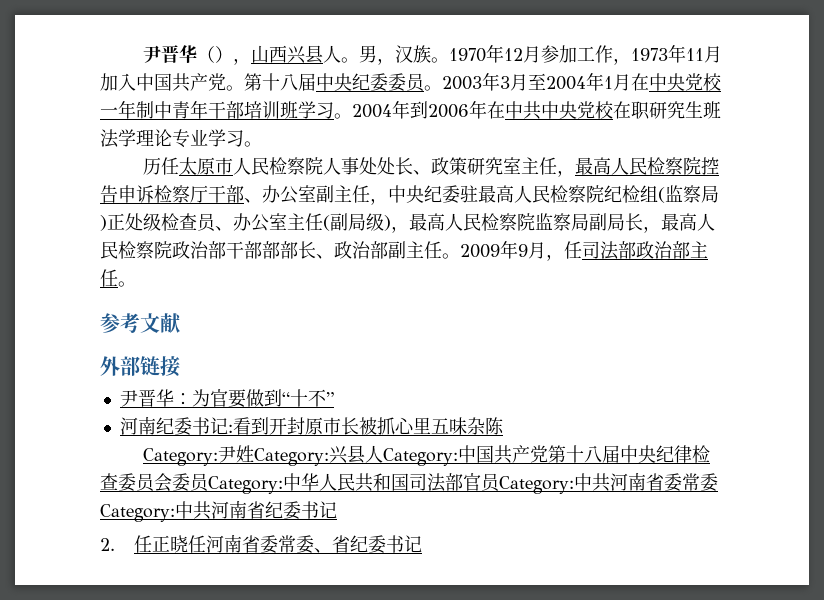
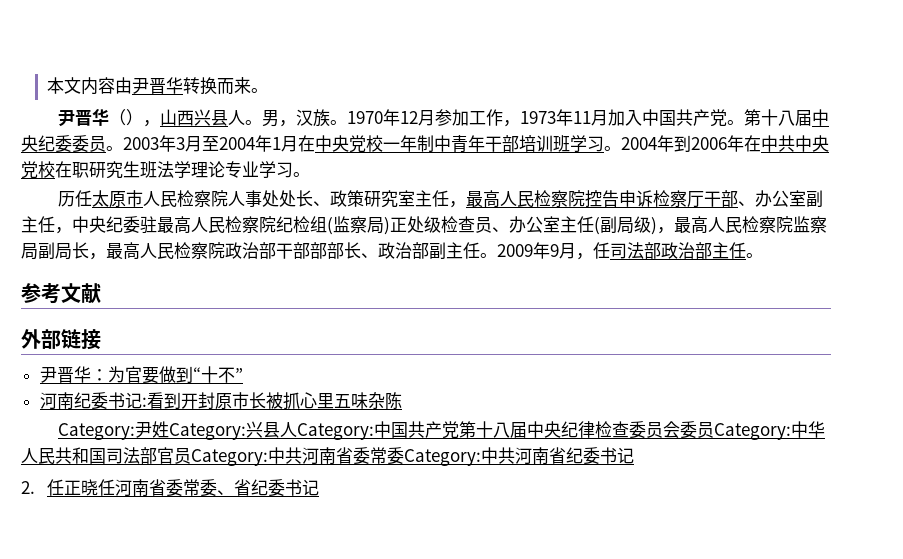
+ 本文内容由尹晋华转换而来。

